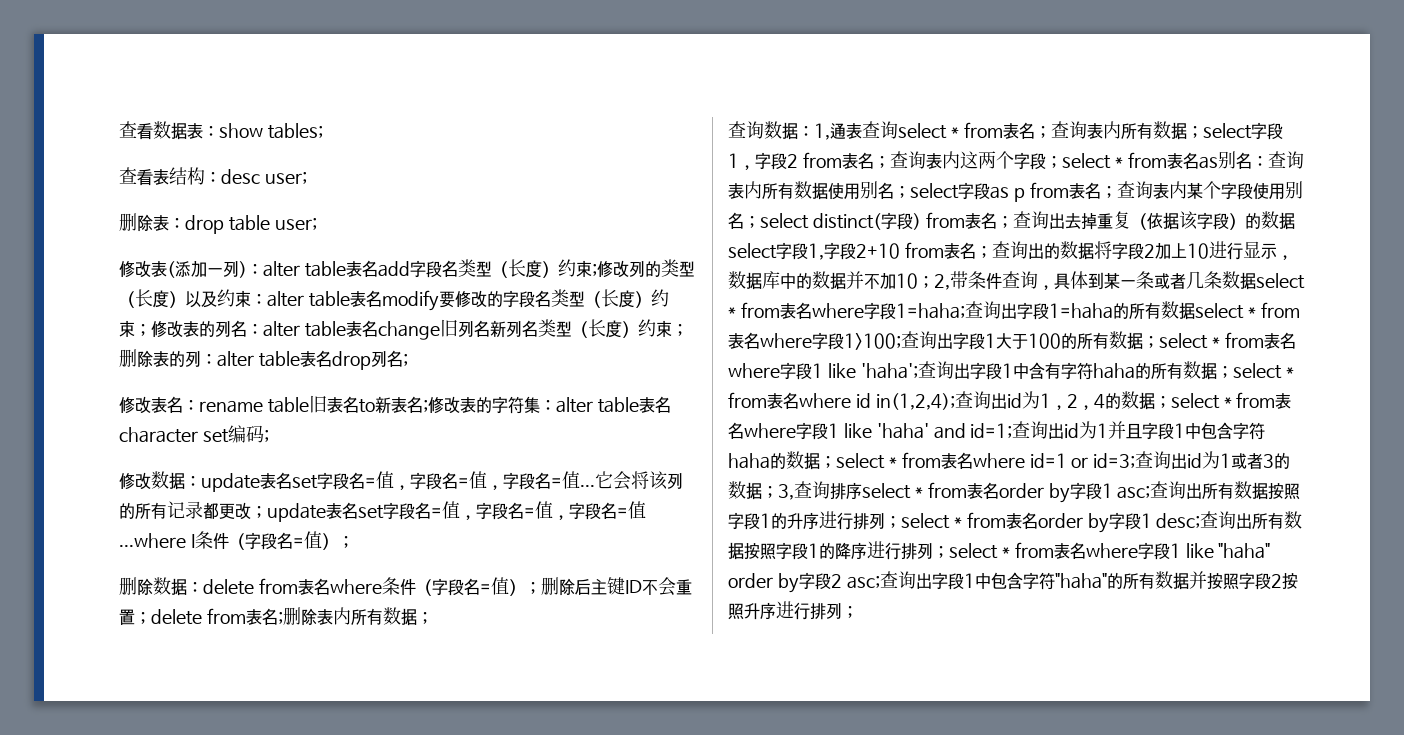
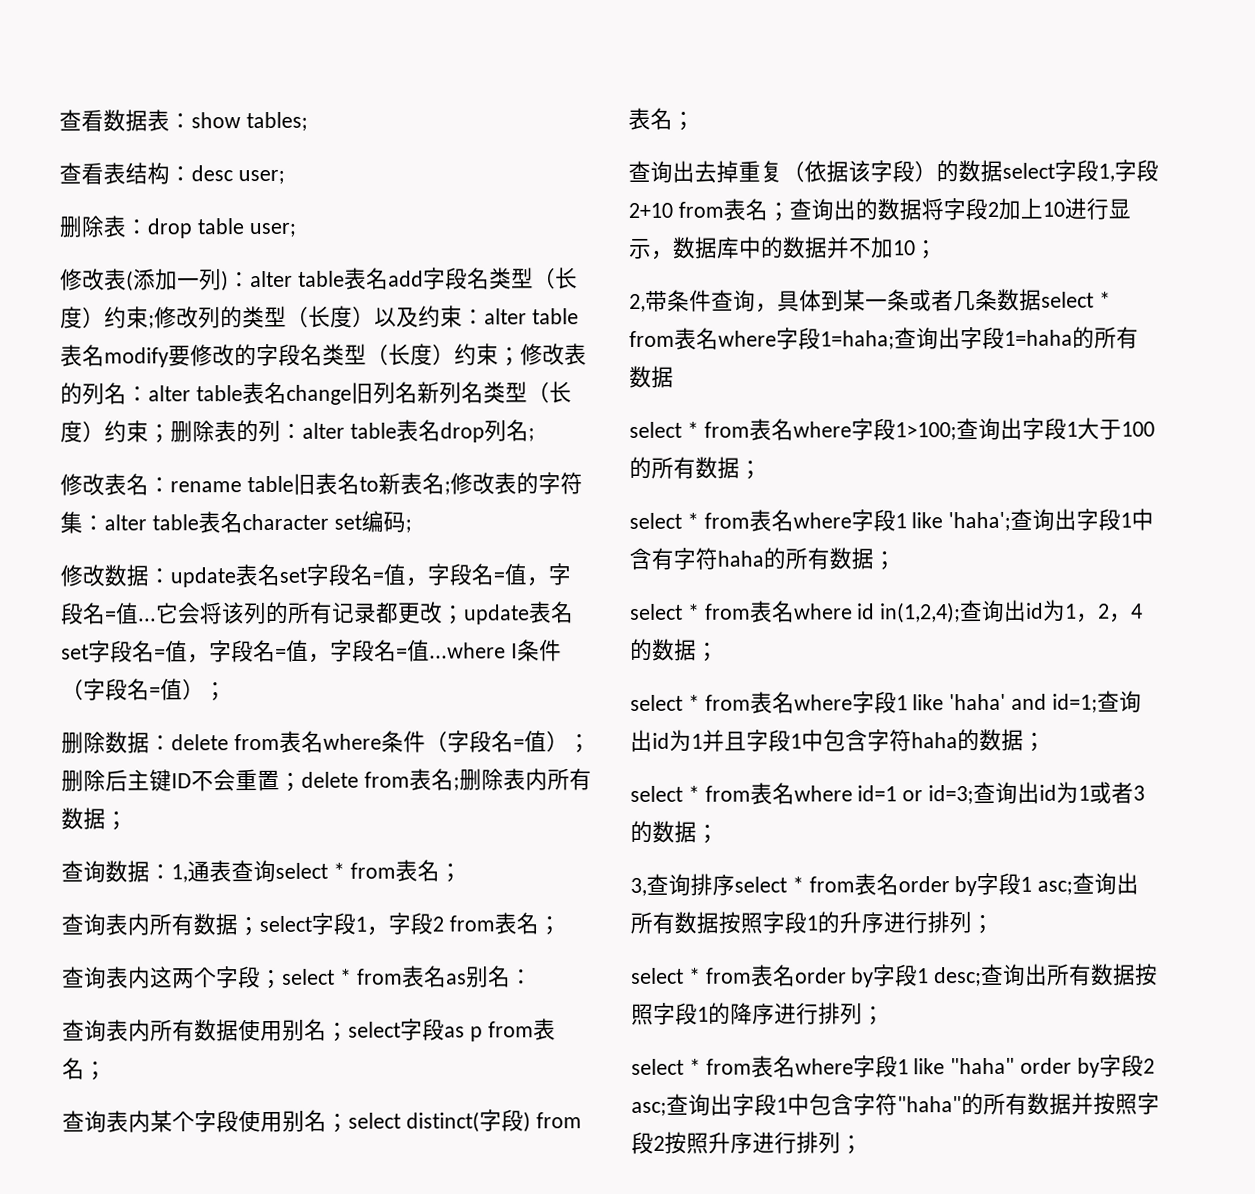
- 1,通表查询select * from表名；查询表内所有数据；
+ 1,通表查询select * from表名；
+ 查询表内所有数据；
- select字段1，字段2 from表名；查询表内这两个字段；
+ select字段1，字段2 from表名；
+ 查询表内这两个字段；
- select * from表名as别名：查询表内所有数据使用别名；
+ select * from表名as别名：
+ 查询表内所有数据使用别名；
- select字段as p from表名；查询表内某个字段使用别名；
+ select字段as p from表名；
+ 查询表内某个字段使用别名；
- select distinct(字段) from表名；查询出去掉重复（依据该字段）的数据select字段1,字段2+10 from表名；
+ select distinct(字段) from表名；
+ 查询出去掉重复（依据该字段）的数据select字段1,字段2+10 from表名；
- 查询出的数据将字段2加上10进行显示，数据库中的数据并不加10；2,带条件查询，具体到某一条或者几条数据select * from表名where字段1=haha;
+ 查询出的数据将字段2加上10进行显示，数据库中的数据并不加10；
+ 2,带条件查询，具体到某一条或者几条数据select * from表名where字段1=haha;
- 查询出字段1=haha的所有数据select * from表名where字段1>100;
+ 查询出字段1=haha的所有数据
+ select * from表名where字段1>100;
- 查询出字段1大于100的所有数据；select * from表名where字段1 like 'haha';
+ 查询出字段1大于100的所有数据；
+ select * from表名where字段1 like 'haha';
- 查询出字段1中含有字符haha的所有数据；select * from表名where id in(1,2,4);
+ 查询出字段1中含有字符haha的所有数据；
+ select * from表名where id in(1,2,4);
- 查询出id为1，2，4的数据；select * from表名where字段1 like 'haha' and id=1;
+ 查询出id为1，2，4的数据；
+ select * from表名where字段1 like 'haha' and id=1;
- 查询出id为1并且字段1中包含字符haha的数据；select * from表名where id=1 or id=3;
+ 查询出id为1并且字段1中包含字符haha的数据；
+ select * from表名where id=1 or id=3;
- 查询出id为1或者3的数据；3,查询排序select * from表名order by字段1 asc;
+ 查询出id为1或者3的数据；
+ 3,查询排序select * from表名order by字段1 asc;
- 查询出所有数据按照字段1的升序进行排列；select * from表名order by字段1 desc;
+ 查询出所有数据按照字段1的升序进行排列；
+ select * from表名order by字段1 desc;
- 查询出所有数据按照字段1的降序进行排列；select * from表名where字段1 like "haha" order by字段2 asc;
+ 查询出所有数据按照字段1的降序进行排列；
+ select * from表名where字段1 like "haha" order by字段2 asc;

